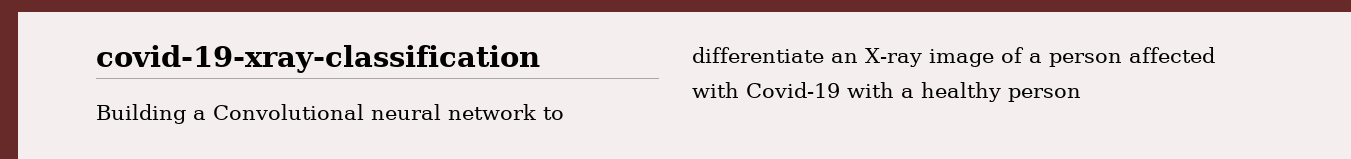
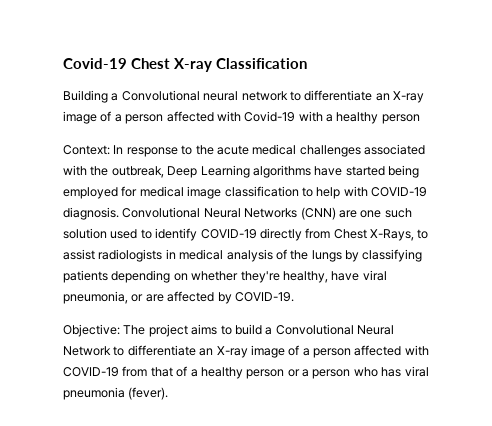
- covid-19-xray-classification
+ Covid-19 Chest X-ray Classification
+ Context: In response to the acute medical challenges associated with the outbreak, Deep Learning algorithms have started being employed for medical image classification to help with COVID-19 diagnosis. Convolutional Neural Networks (CNN) are one such solution used to identify COVID-19 directly from Chest X-Rays, to assist radiologists in medical analysis of the lungs by classifying patients depending on whether they're healthy, have viral pneumonia, or are affected by COVID-19.
+ Objective: The project aims to build a Convolutional Neural Network to differentiate an X-ray image of a person affected with COVID-19 from that of a healthy person or a person who has viral pneumonia (fever).

